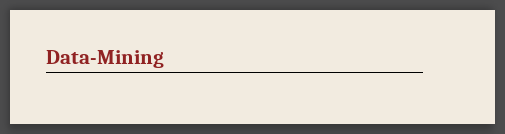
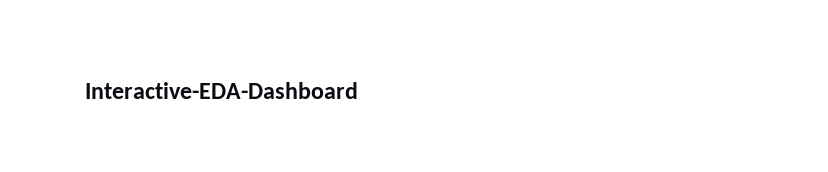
- Data-Mining
+ Interactive-EDA-Dashboard

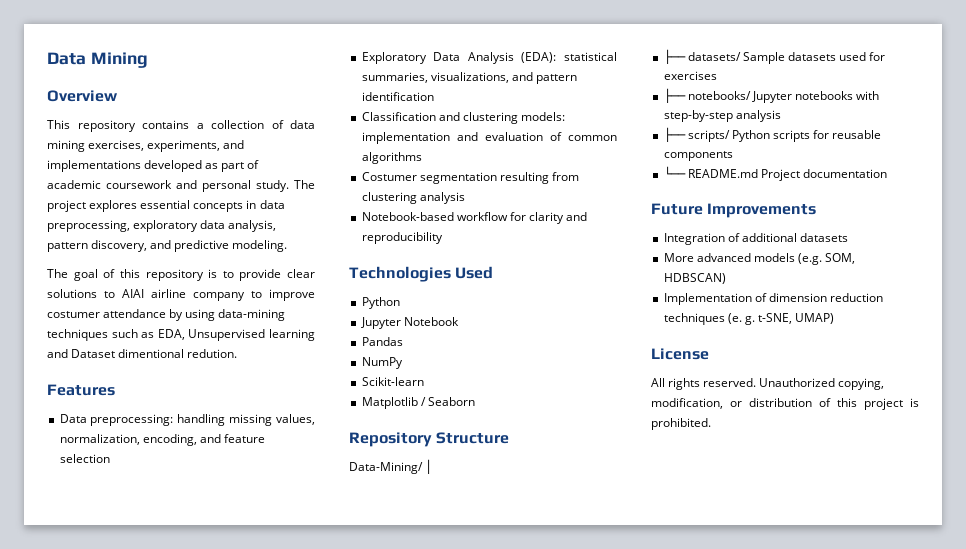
- Interactive-EDA-Dashboard
+ Data Mining
+ Overview
+ This repository contains a collection of data mining exercises, experiments, and implementations developed as part of academic coursework and personal study. The project explores essential concepts in data preprocessing, exploratory data analysis, pattern discovery, and predictive modeling.
+ The goal of this repository is to provide clear solutions to AIAI airline company to improve costumer attendance by using data-mining techniques such as EDA, Unsupervised learning and Dataset dimentional redution.
+ Features
+ Data preprocessing: handling missing values, normalization, encoding, and feature selection
+ Exploratory Data Analysis (EDA): statistical summaries, visualizations, and pattern identification
+ Classification and clustering models: implementation and evaluation of common algorithms
+ Costumer segmentation resulting from clustering analysis
+ Notebook‑based workflow for clarity and reproducibility
+ Technologies Used
+ Python
+ Jupyter Notebook
+ Pandas
+ NumPy
+ Scikit‑learn
+ Matplotlib / Seaborn
+ Repository Structure
+ Data-Mining/ │
+ ├── datasets/ Sample datasets used for exercises
+ ├── notebooks/ Jupyter notebooks with step-by-step analysis
+ ├── scripts/ Python scripts for reusable components
+ └── README.md Project documentation
+ Future Improvements
+ Integration of additional datasets
+ More advanced models (e.g. SOM, HDBSCAN)
+ Implementation of dimension reduction techniques (e. g. t-SNE, UMAP)
+ License
+ All rights reserved. Unauthorized copying, modification, or distribution of this project is prohibited.

